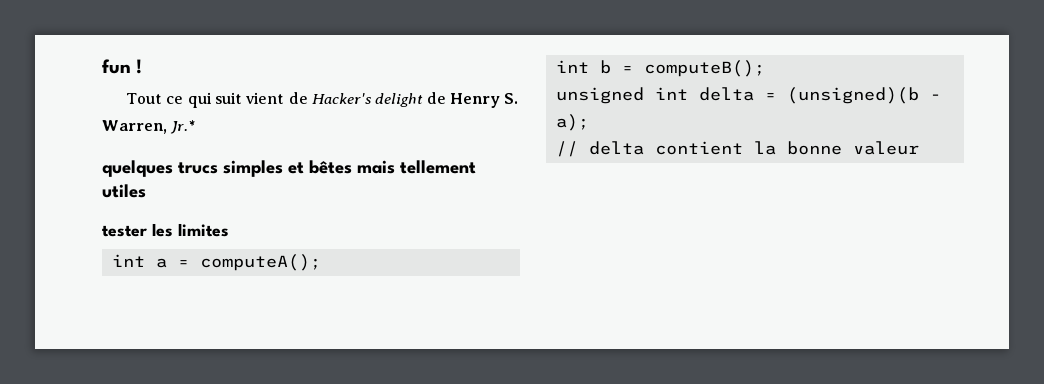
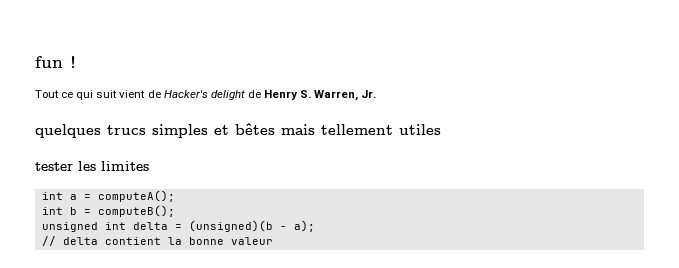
- Tout ce qui suit vient de Hacker's delight de Henry S. Warren, Jr.*
+ Tout ce qui suit vient de Hacker's delight de Henry S. Warren, Jr.

